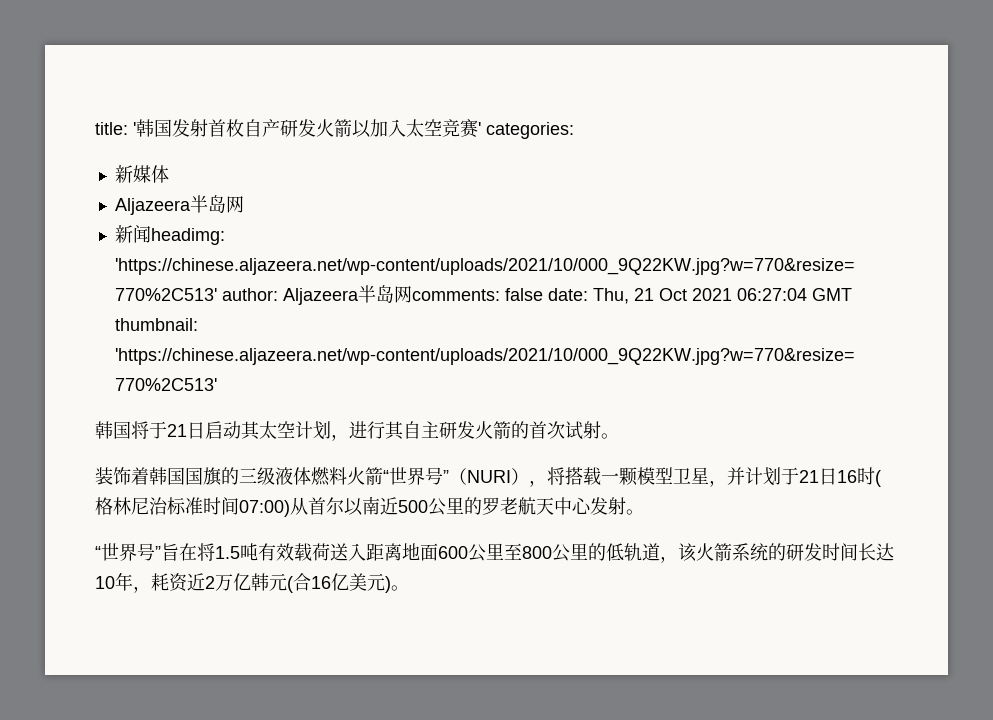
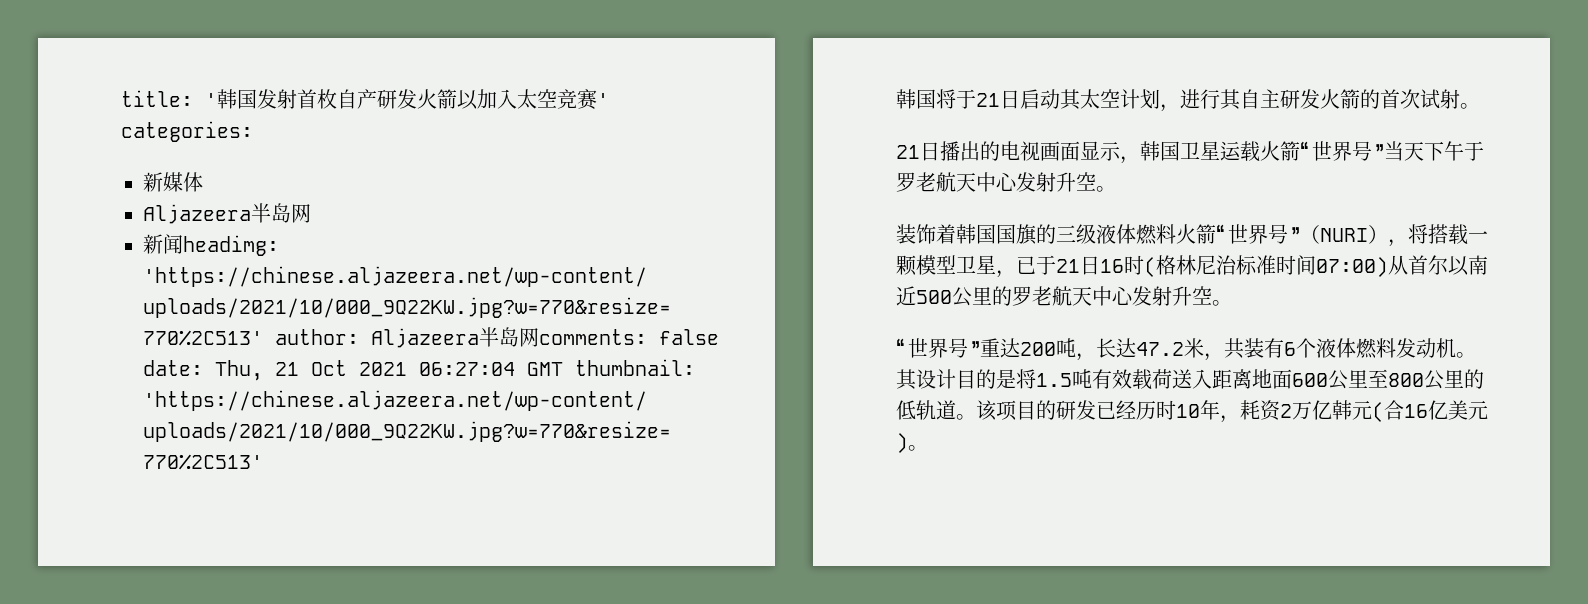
+ 21日播出的电视画面显示，韩国卫星运载火箭“世界号”当天下午于罗老航天中心发射升空。
- 装饰着韩国国旗的三级液体燃料火箭“世界号”（NURI），将搭载一颗模型卫星，并计划于21日16时(格林尼治标准时间07:00)从首尔以南近500公里的罗老航天中心发射。
+ 装饰着韩国国旗的三级液体燃料火箭“世界号”（NURI），将搭载一颗模型卫星，已于21日16时(格林尼治标准时间07:00)从首尔以南近500公里的罗老航天中心发射升空。
- “世界号”旨在将1.5吨有效载荷送入距离地面600公里至800公里的低轨道，该火箭系统的研发时间长达10年，耗资近2万亿韩元(合16亿美元)。
+ “世界号”重达200吨，长达47.2米，共装有6个液体燃料发动机。其设计目的是将1.5吨有效载荷送入距离地面600公里至800公里的低轨道。该项目的研发已经历时10年，耗资2万亿韩元(合16亿美元)。

